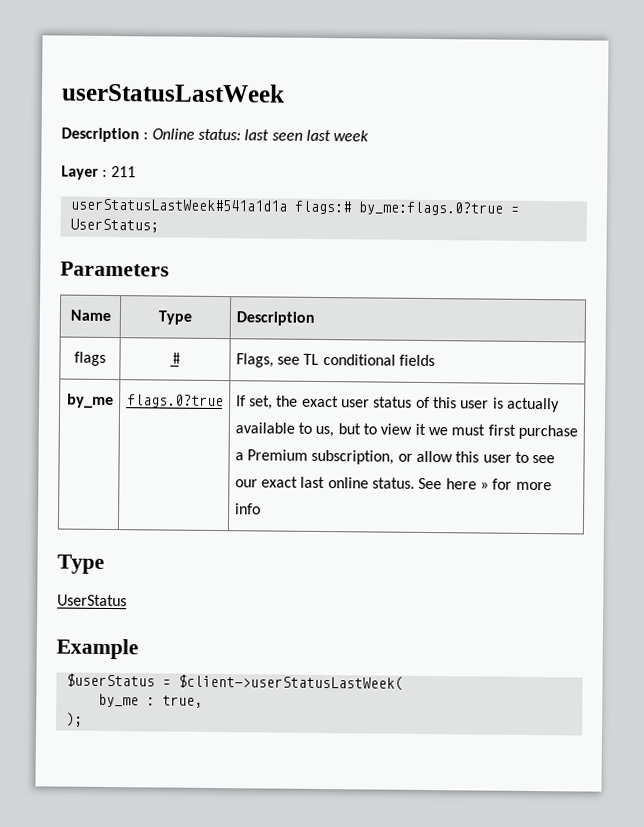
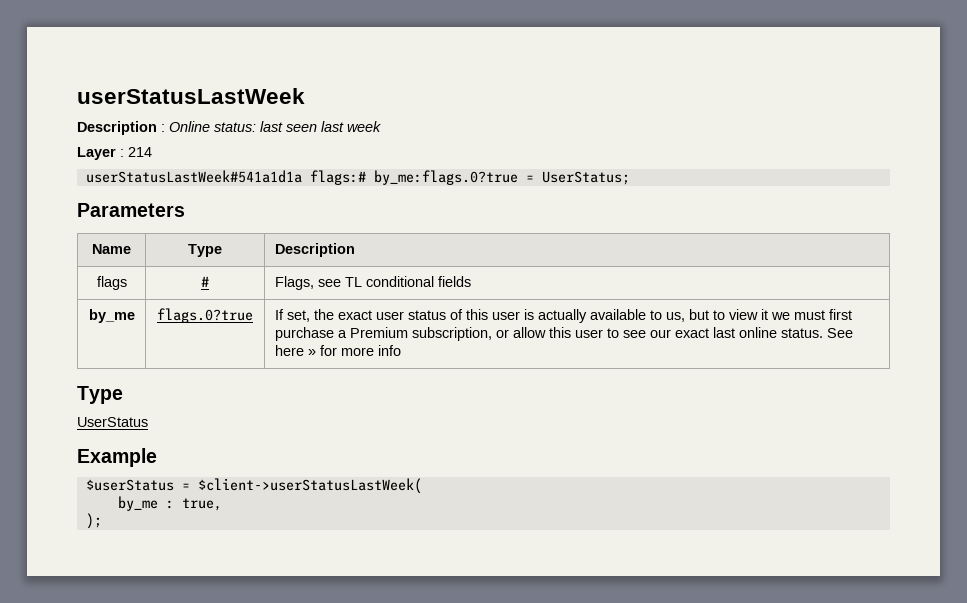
- Layer : 211
+ Layer : 214

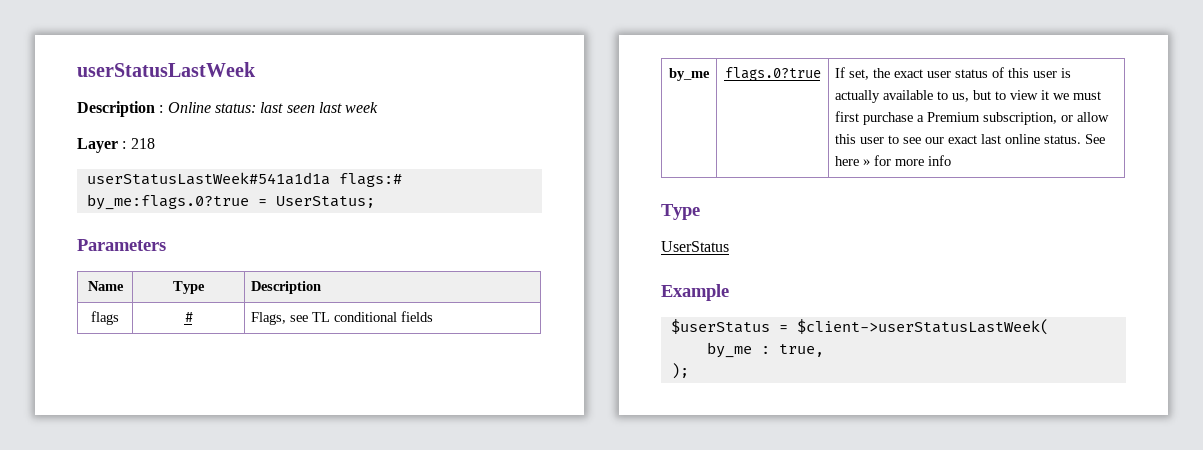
- Layer : 214
+ Layer : 218

